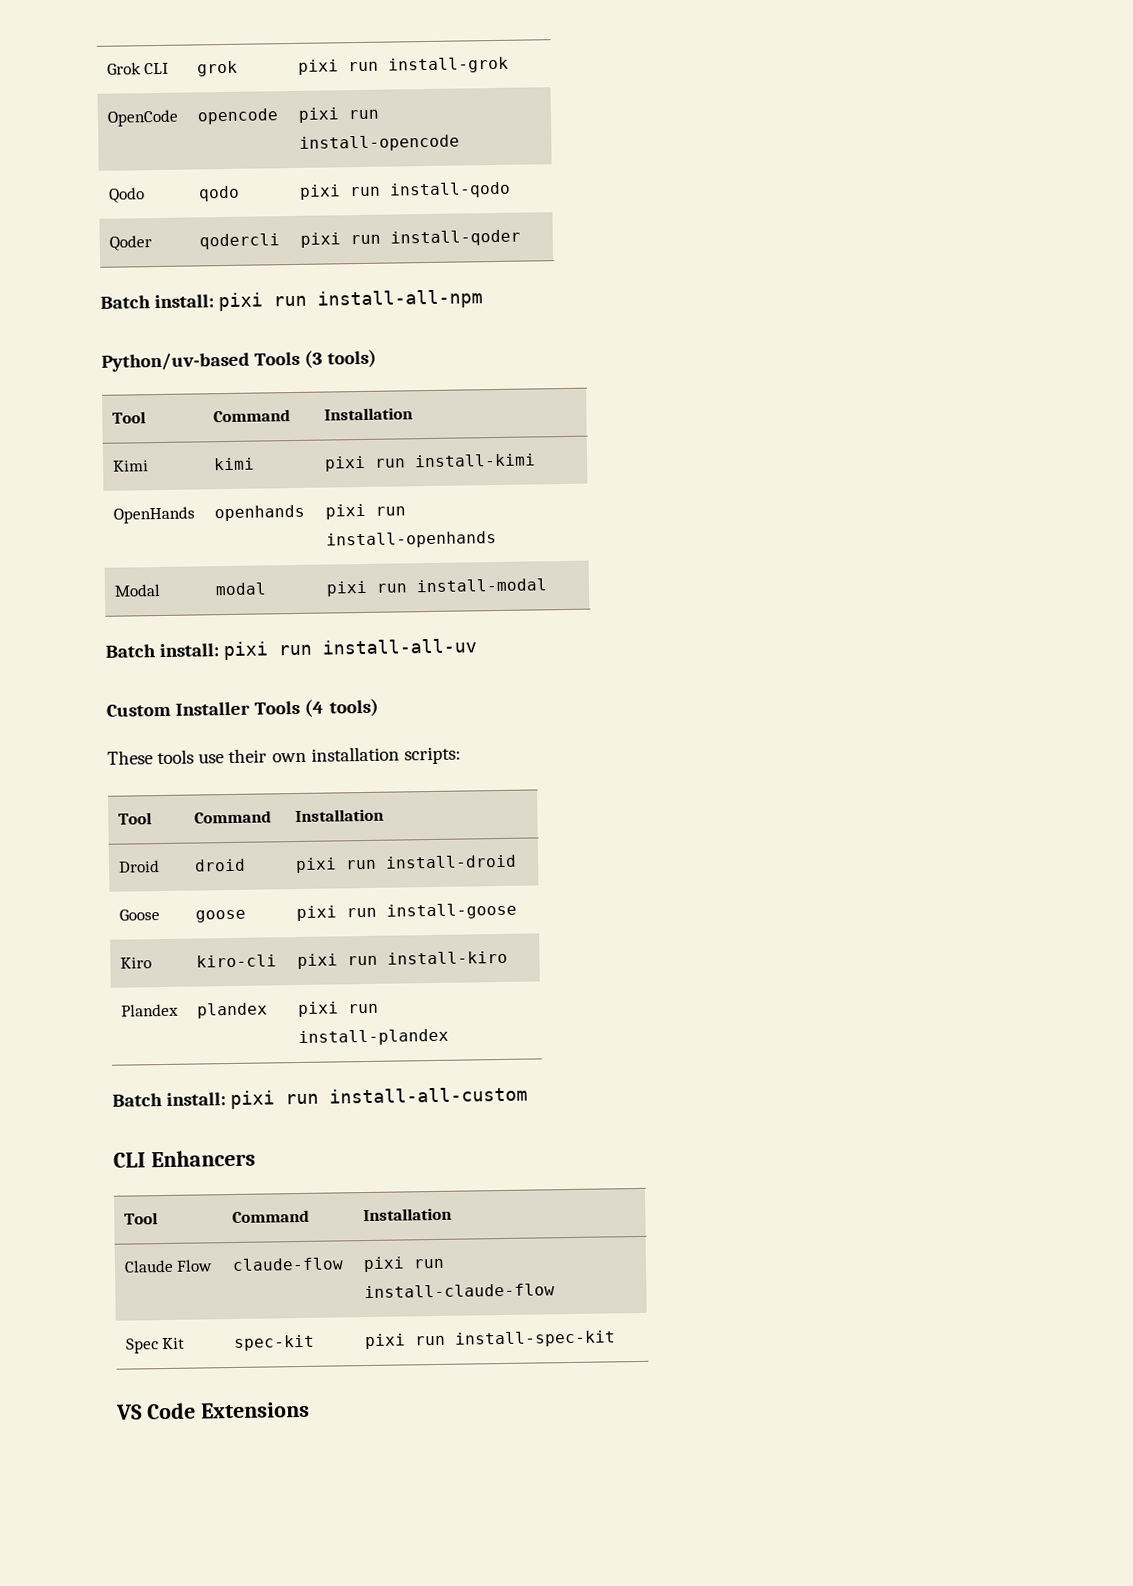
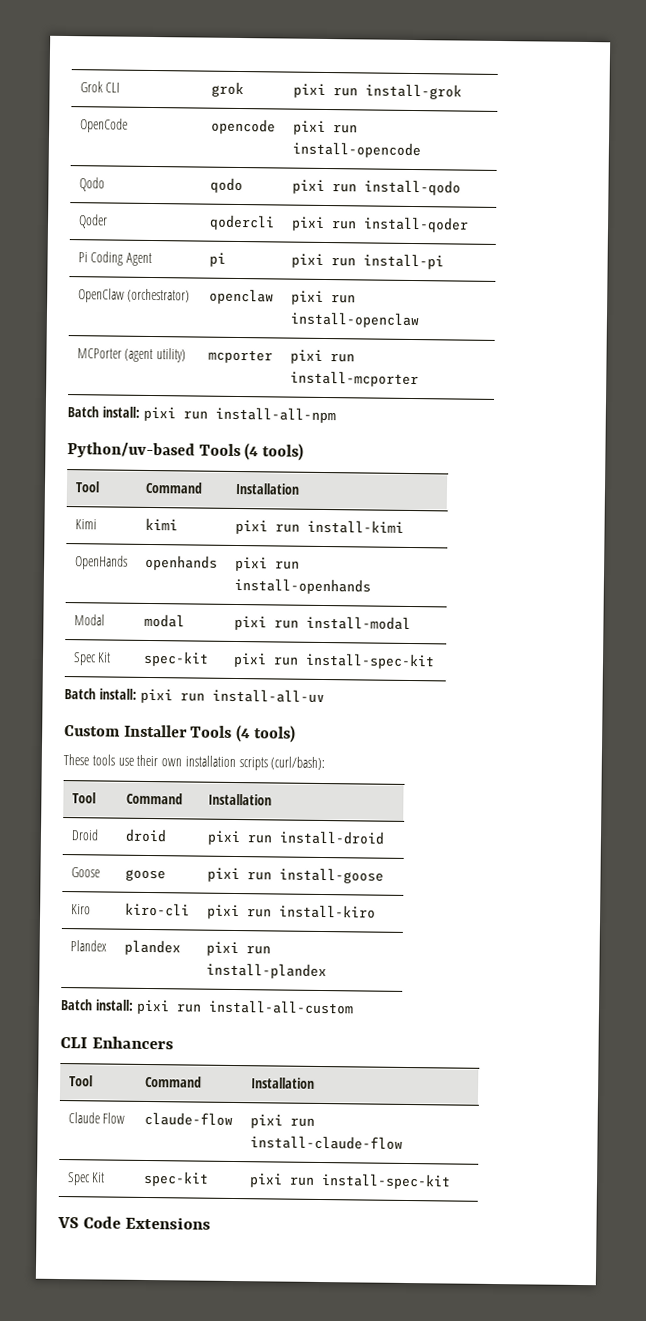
+ Pi Coding Agent | pi | pixi run install-pi
+ OpenClaw (orchestrator) | openclaw | pixi run install-openclaw
+ MCPorter (agent utility) | mcporter | pixi run install-mcporter
- Python/uv-based Tools (3 tools)
+ Python/uv-based Tools (4 tools)
  Modal | modal | pixi run install-modal
+ Spec Kit | spec-kit | pixi run install-spec-kit
- These tools use their own installation scripts:
+ These tools use their own installation scripts (curl/bash):

